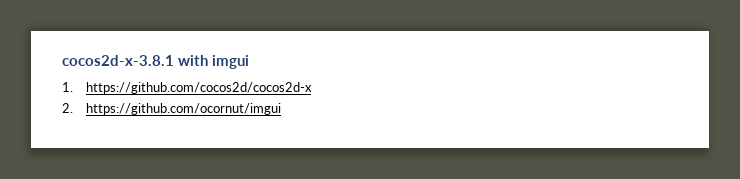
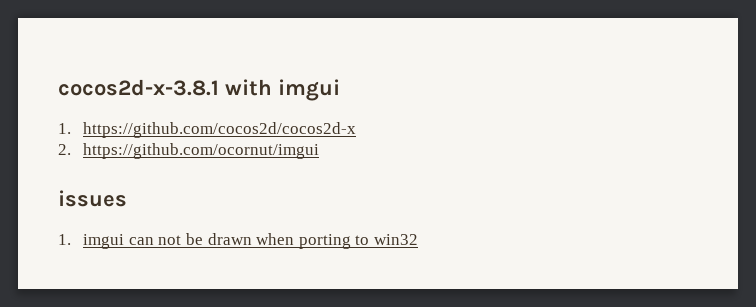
+ issues
+ 1. imgui can not be drawn when porting to win32

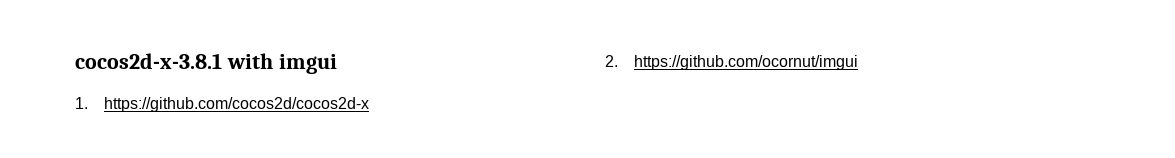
- issues
- 1. imgui can not be drawn when porting to win32

